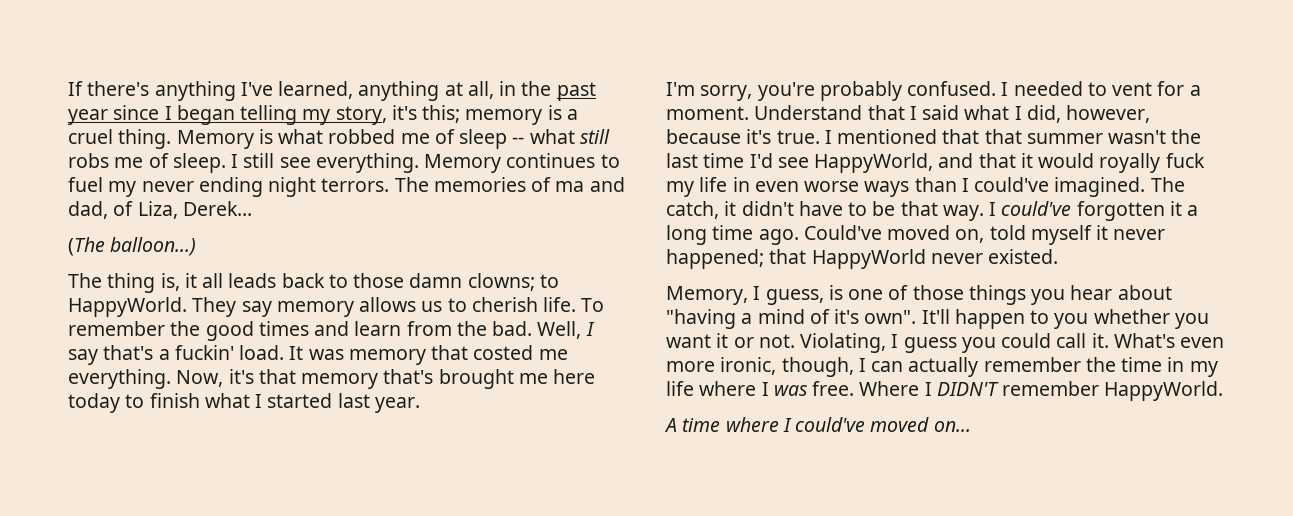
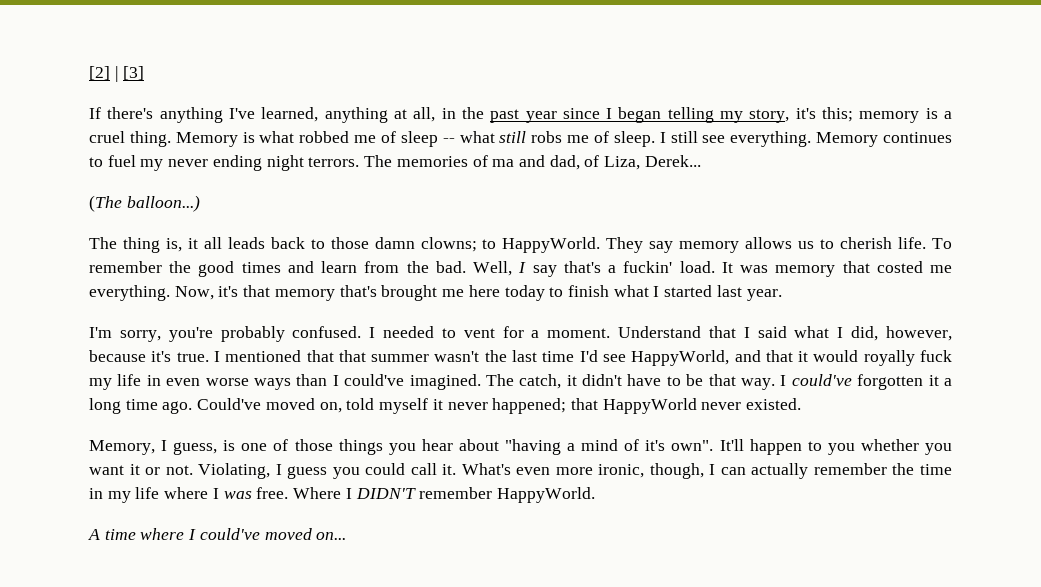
+ [2] | [3]

